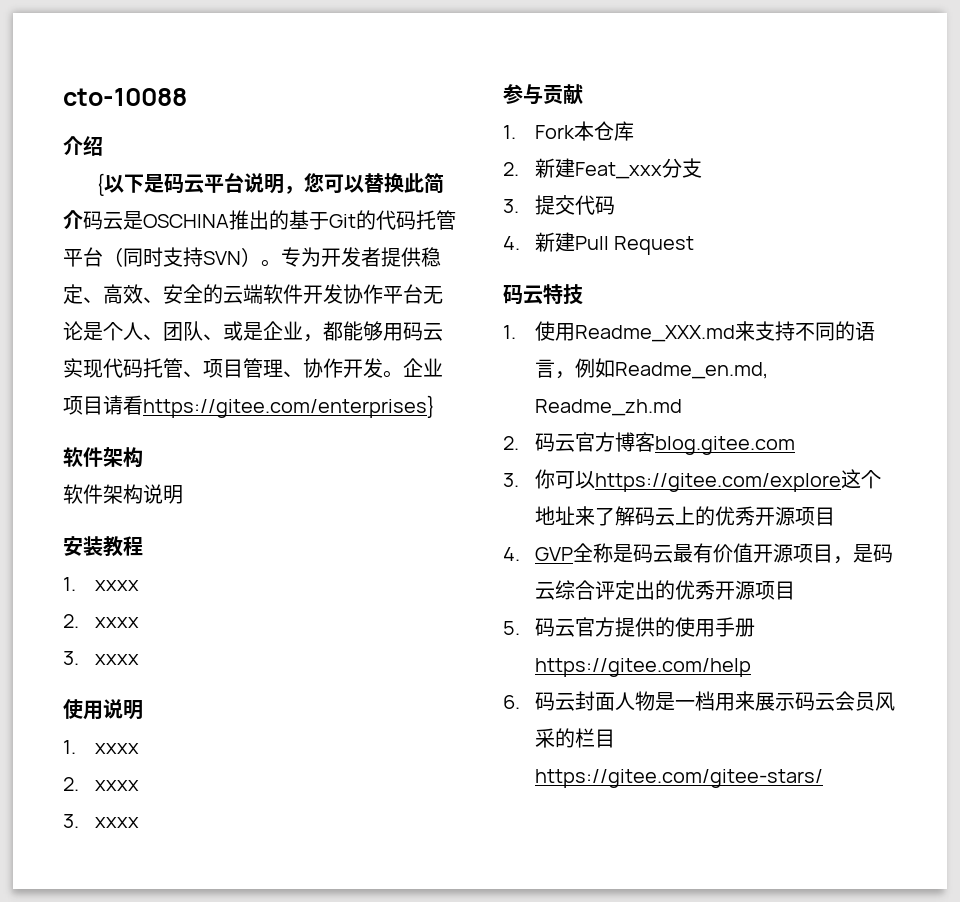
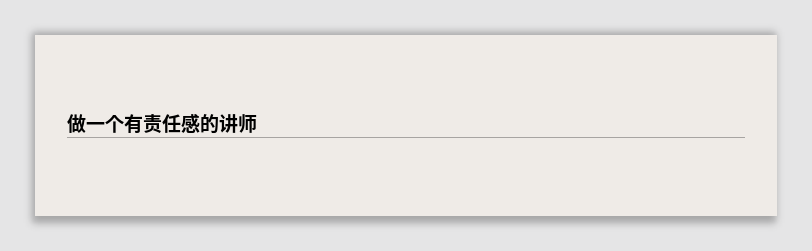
- cto-10088
- 介绍
- {以下是码云平台说明，您可以替换此简介码云是OSCHINA推出的基于Git的代码托管平台（同时支持SVN）。专为开发者提供稳定、高效、安全的云端软件开发协作平台无论是个人、团队、或是企业，都能够用码云实现代码托管、项目管理、协作开发。企业项目请看https://gitee.com/enterprises}
- 软件架构
- 软件架构说明
- 安装教程
- 1. xxxx
- 2. xxxx
- 3. xxxx
- 使用说明
- 1. xxxx
- 2. xxxx
- 3. xxxx
- 参与贡献
- 1. Fork本仓库
- 2.新建Feat_xxx分支
- 3.提交代码
- 4.新建Pull Request
- 码云特技
- 1.使用Readme_XXX.md来支持不同的语言，例如Readme_en.md, Readme_zh.md
- 2.码云官方博客blog.gitee.com
- 3.你可以https://gitee.com/explore这个地址来了解码云上的优秀开源项目
- 4. GVP全称是码云最有价值开源项目，是码云综合评定出的优秀开源项目
- 5.码云官方提供的使用手册https://gitee.com/help
- 6.码云封面人物是一档用来展示码云会员风采的栏目https://gitee.com/gitee-stars/
+ 做一个有责任感的讲师

